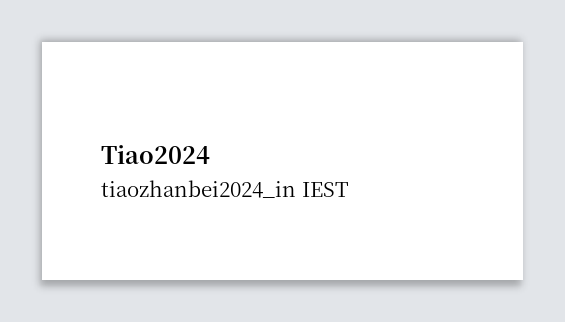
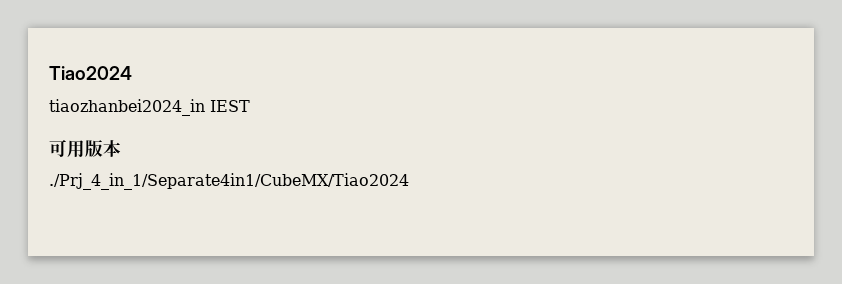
+ 可用版本
+ ./Prj_4_in_1/Separate4in1/CubeMX/Tiao2024

